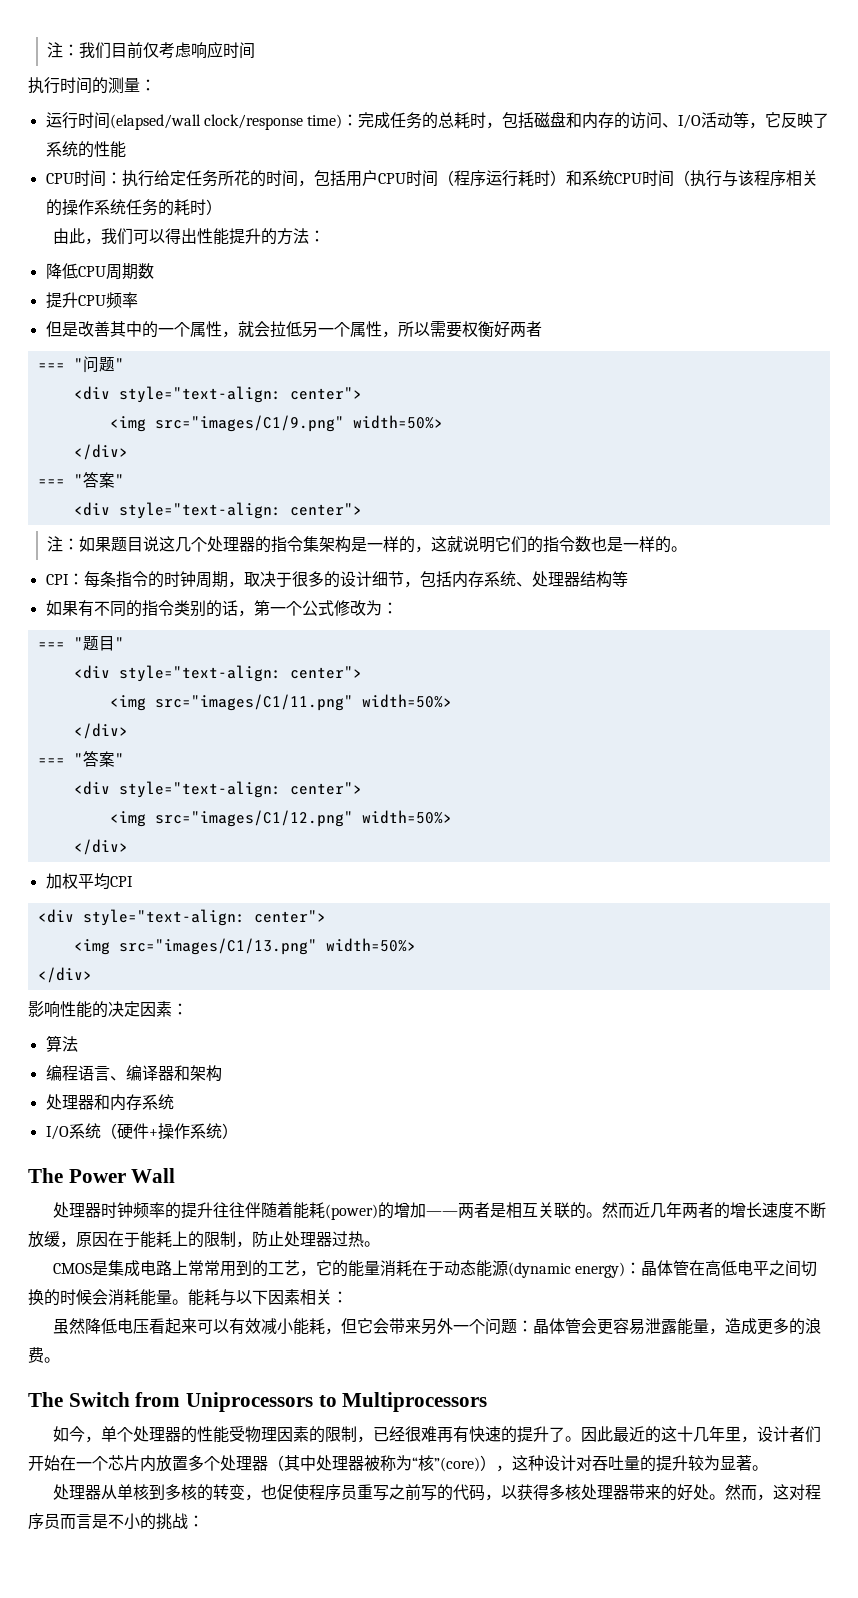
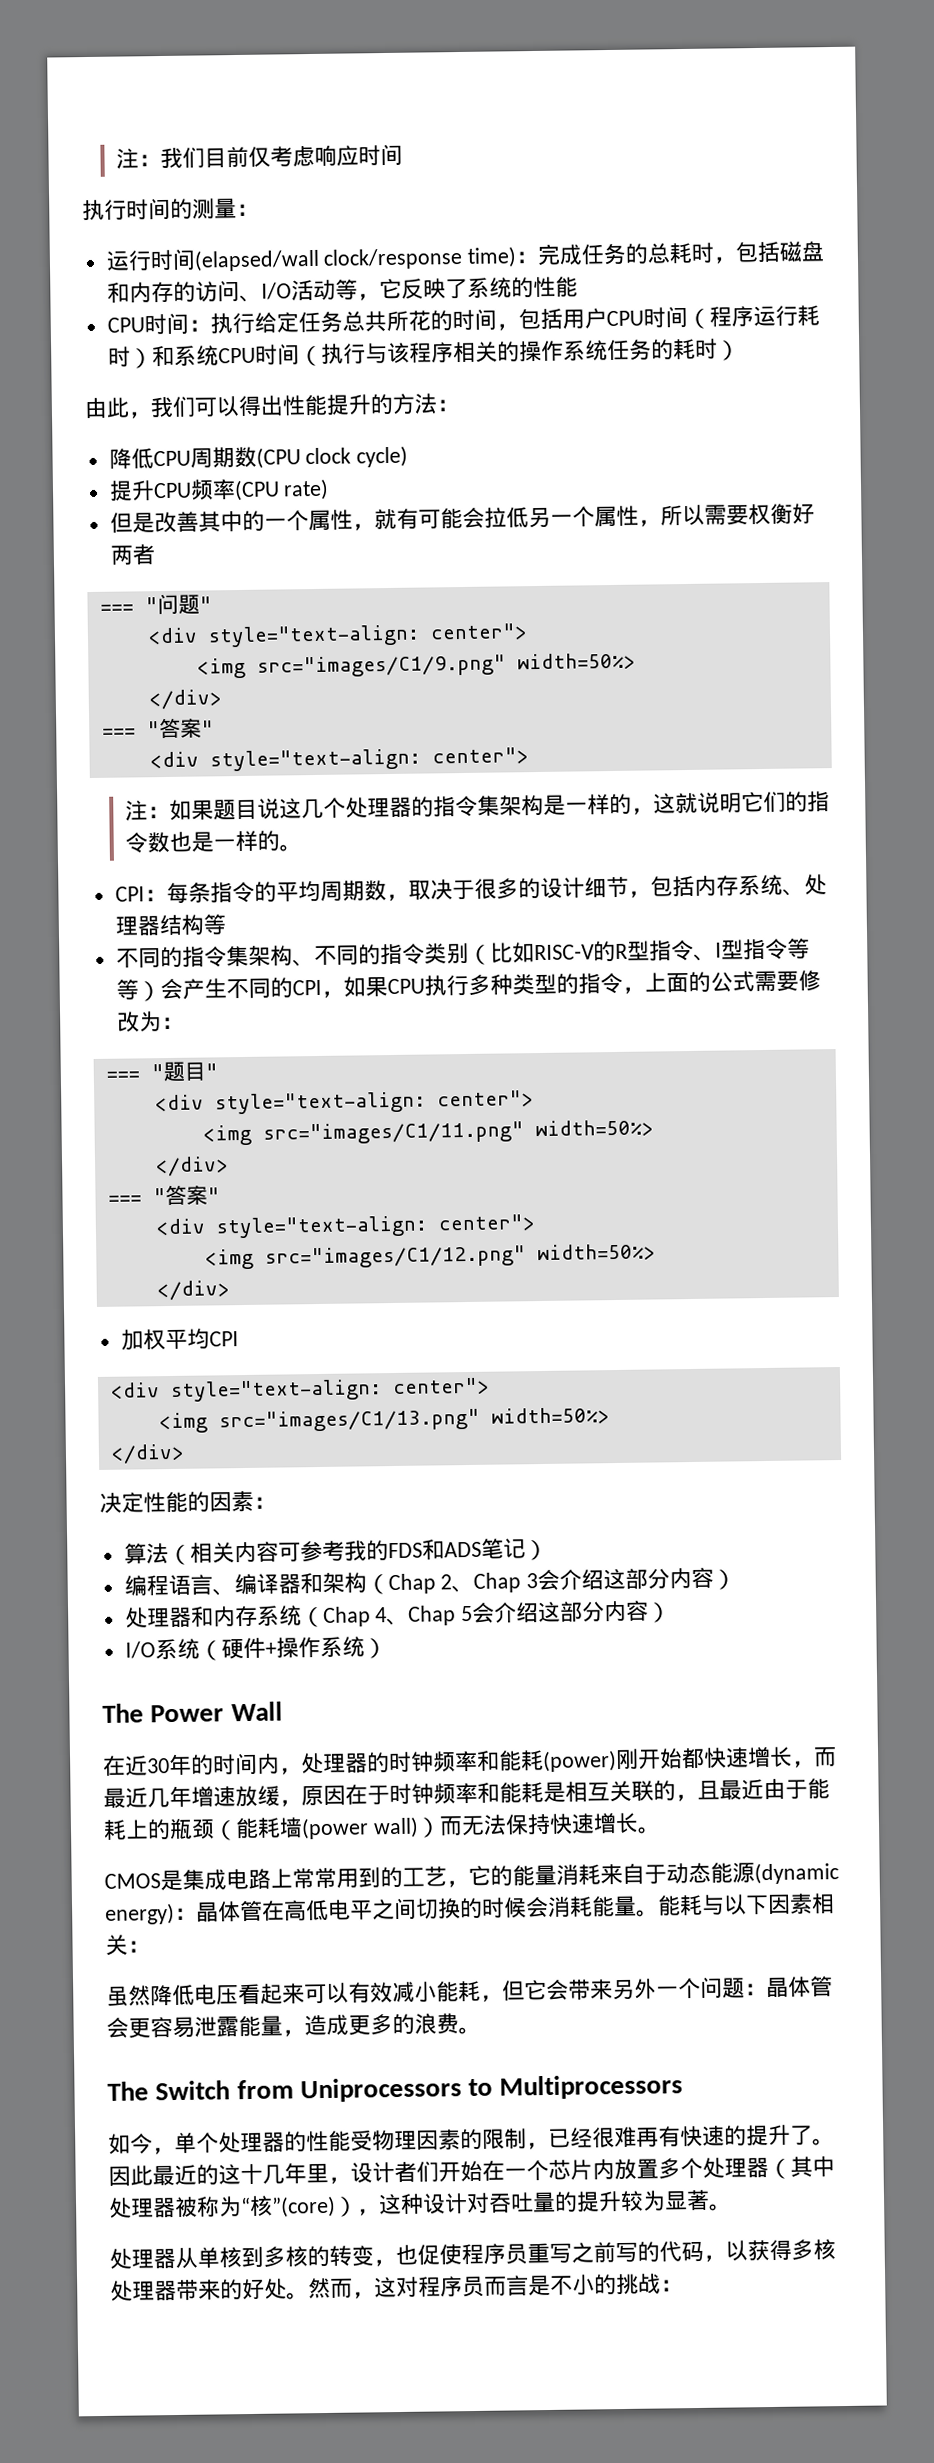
- CPU时间：执行给定任务所花的时间，包括用户CPU时间（程序运行耗时）和系统CPU时间（执行与该程序相关的操作系统任务的耗时）
+ CPU时间：执行给定任务总共所花的时间，包括用户CPU时间（程序运行耗时）和系统CPU时间（执行与该程序相关的操作系统任务的耗时）
- 降低CPU周期数
+ 降低CPU周期数(CPU clock cycle)
- 提升CPU频率
+ 提升CPU频率(CPU rate)
- 但是改善其中的一个属性，就会拉低另一个属性，所以需要权衡好两者
+ 但是改善其中的一个属性，就有可能会拉低另一个属性，所以需要权衡好两者
- CPI：每条指令的时钟周期，取决于很多的设计细节，包括内存系统、处理器结构等
+ CPI：每条指令的平均周期数，取决于很多的设计细节，包括内存系统、处理器结构等
- 如果有不同的指令类别的话，第一个公式修改为：
+ 不同的指令集架构、不同的指令类别（比如RISC-V的R型指令、I型指令等等）会产生不同的CPI，如果CPU执行多种类型的指令，上面的公式需要修改为：
- 影响性能的决定因素：
+ 决定性能的因素：
- 算法
+ 算法（相关内容可参考我的FDS和ADS笔记）
- 编程语言、编译器和架构
- 处理器和内存系统
+ 编程语言、编译器和架构（Chap 2、Chap 3会介绍这部分内容）
+ 处理器和内存系统（Chap 4、Chap 5会介绍这部分内容）
- 处理器时钟频率的提升往往伴随着能耗(power)的增加——两者是相互关联的。然而近几年两者的增长速度不断放缓，原因在于能耗上的限制，防止处理器过热。
+ 在近30年的时间内，处理器的时钟频率和能耗(power)刚开始都快速增长，而最近几年增速放缓，原因在于时钟频率和能耗是相互关联的，且最近由于能耗上的瓶颈（能耗墙(power wall)）而无法保持快速增长。
- CMOS是集成电路上常常用到的工艺，它的能量消耗在于动态能源(dynamic energy)：晶体管在高低电平之间切换的时候会消耗能量。
+ CMOS是集成电路上常常用到的工艺，它的能量消耗来自于动态能源(dynamic energy)：晶体管在高低电平之间切换的时候会消耗能量。

